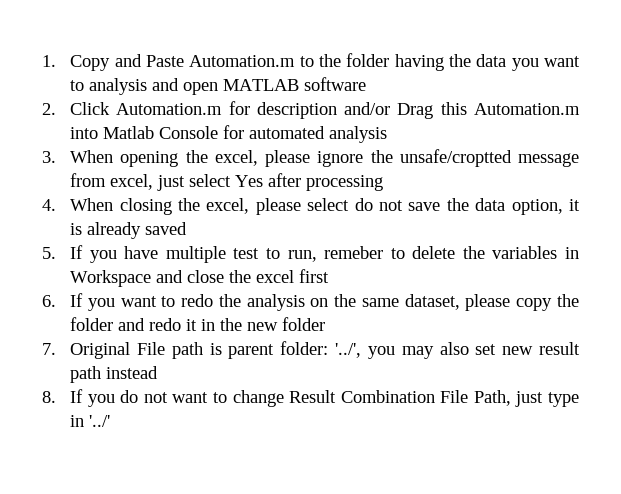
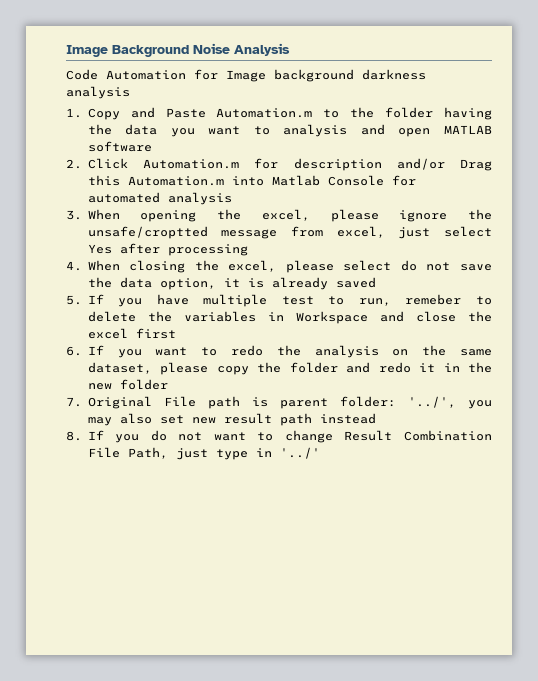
+ Image Background Noise Analysis
+ Code Automation for Image background darkness analysis

